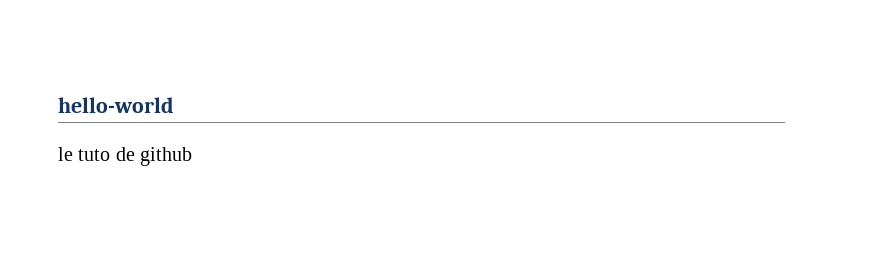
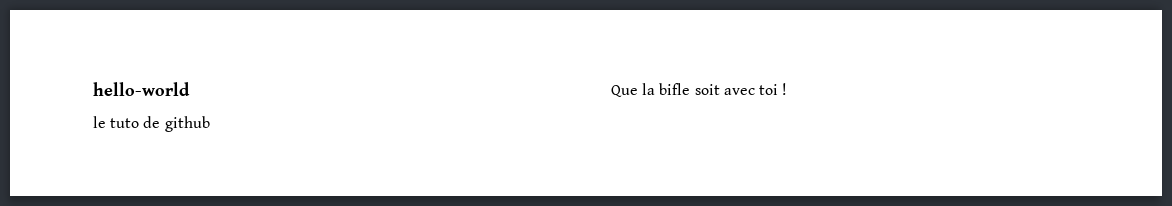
+ Que la bifle soit avec toi !

